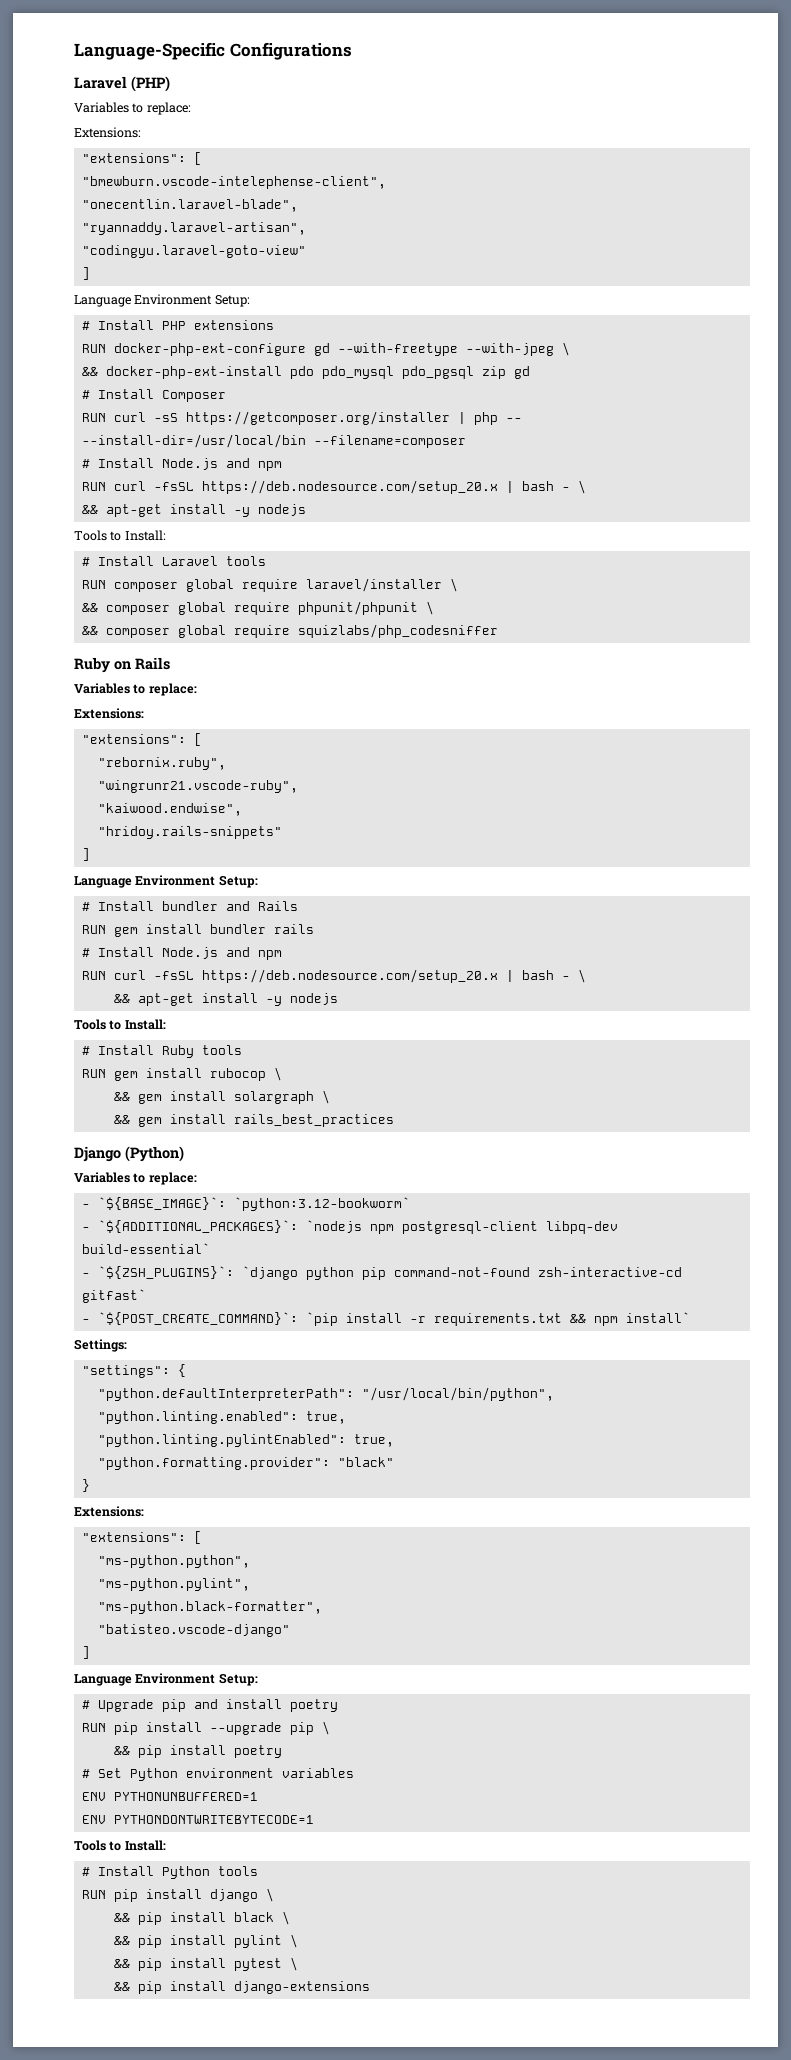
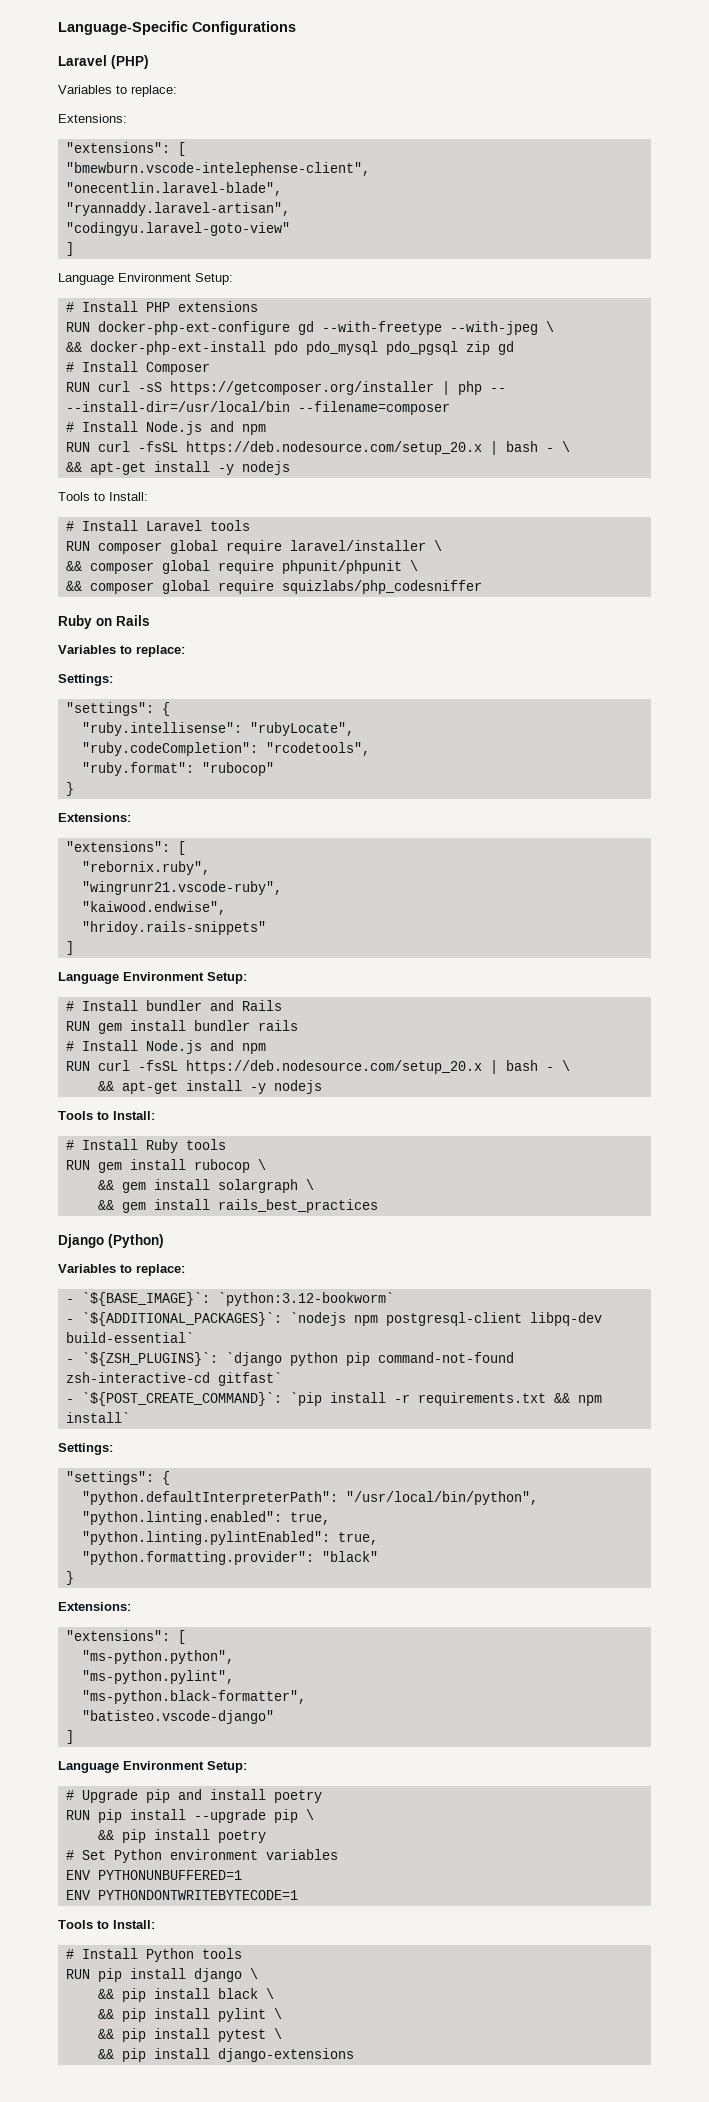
  Ruby on Rails
  Variables to replace:
+ Settings:
+ "settings": {
+ "ruby.intellisense": "rubyLocate",
+ "ruby.codeCompletion": "rcodetools",
+ "ruby.format": "rubocop"
+ }

